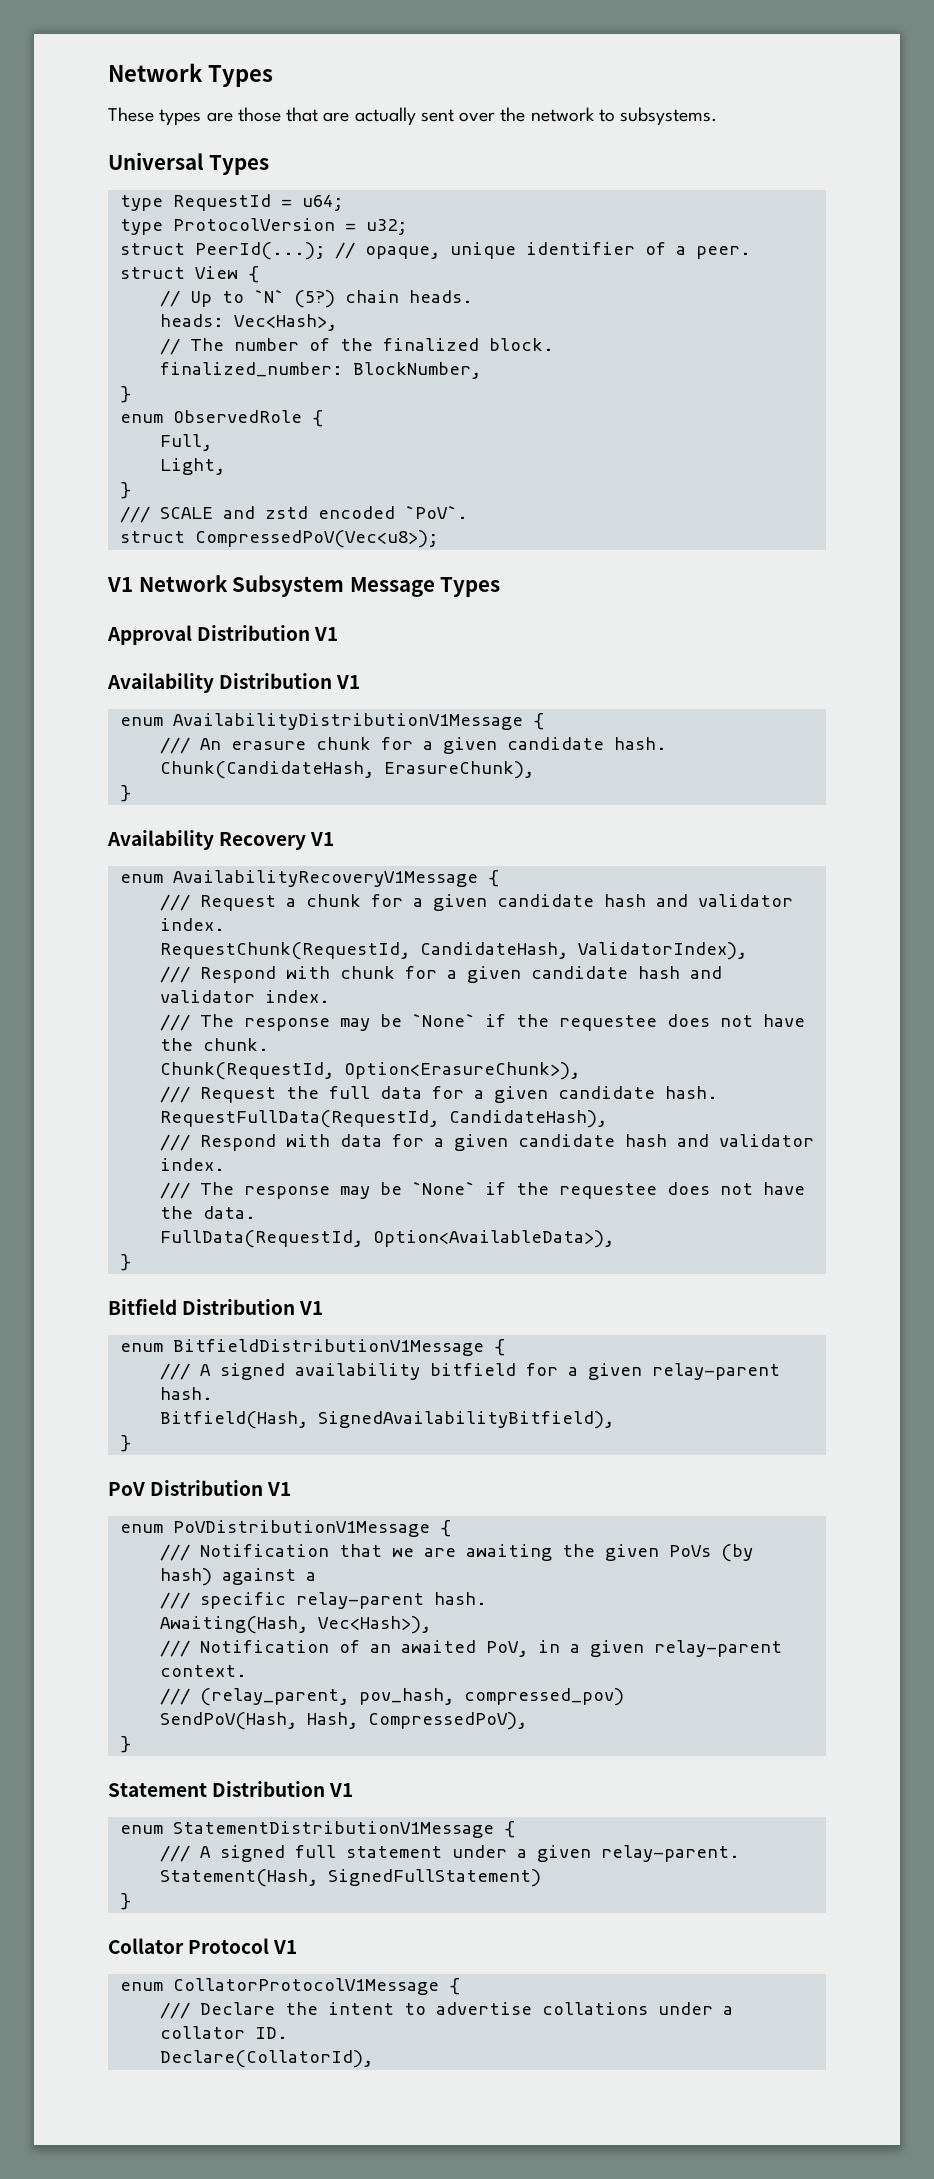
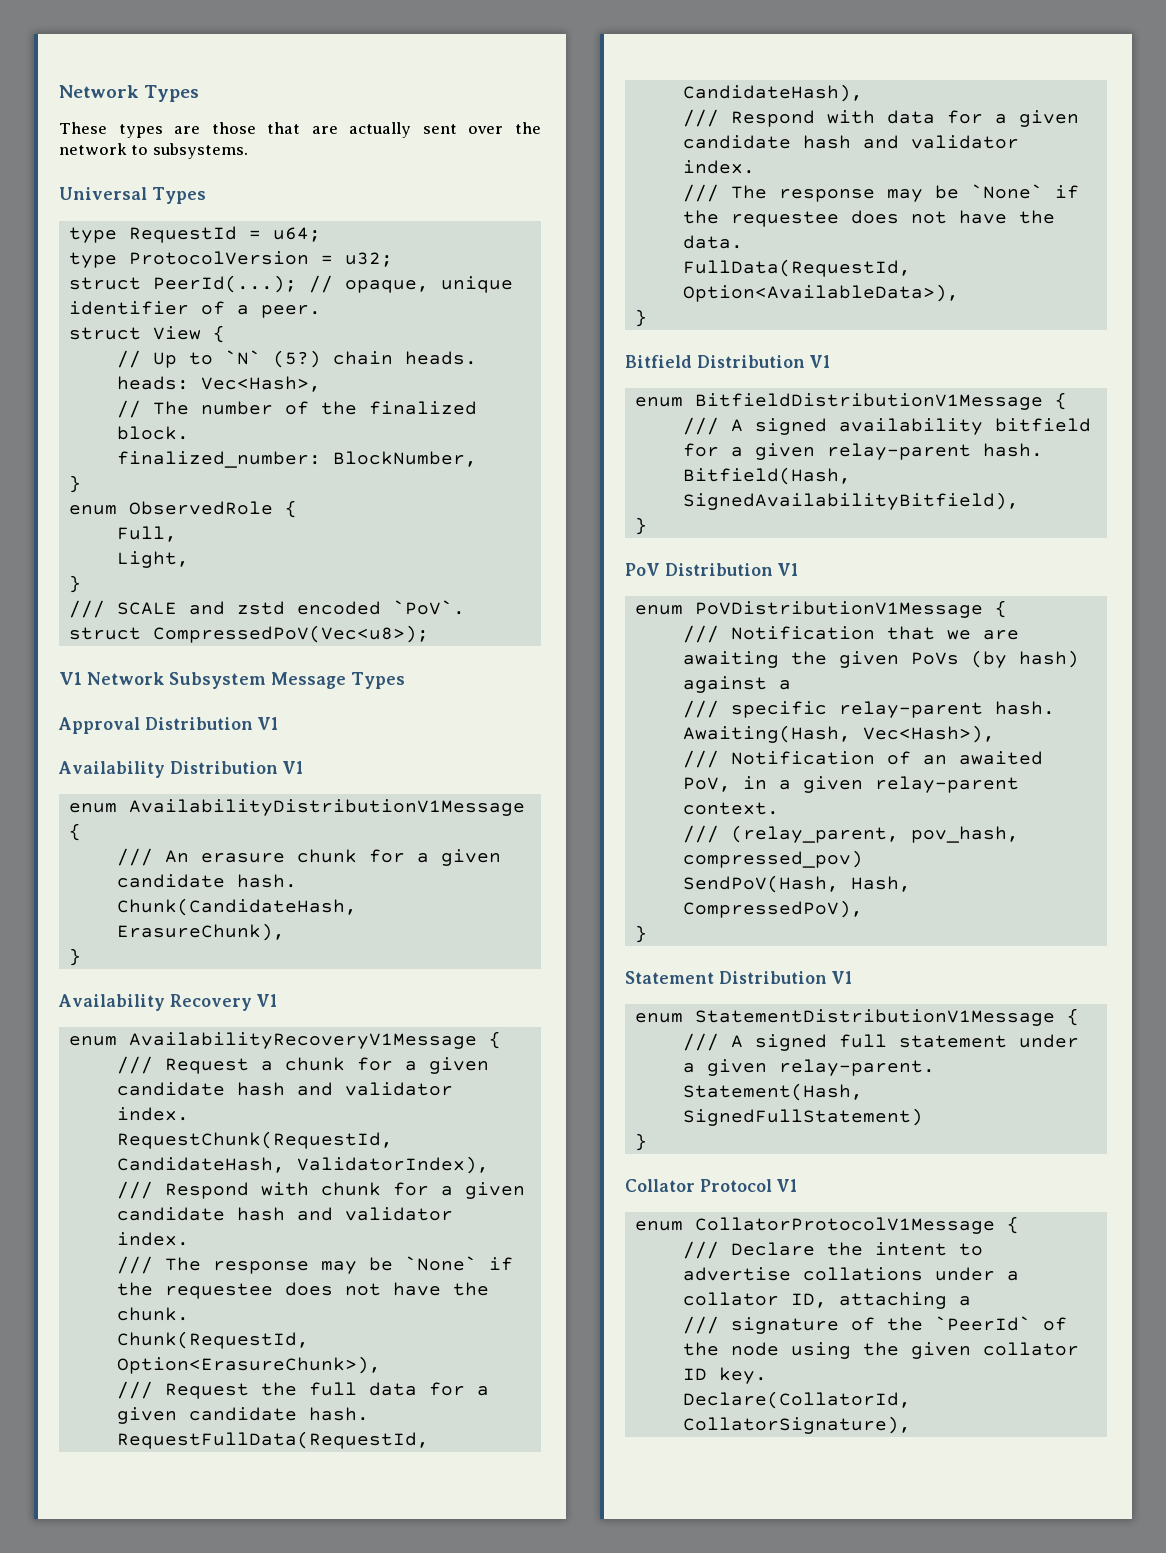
- /// Declare the intent to advertise collations under a collator ID.
- Declare(CollatorId),
+ /// Declare the intent to advertise collations under a collator ID, attaching a
+ /// signature of the `PeerId` of the node using the given collator ID key.
+ Declare(CollatorId, CollatorSignature),

